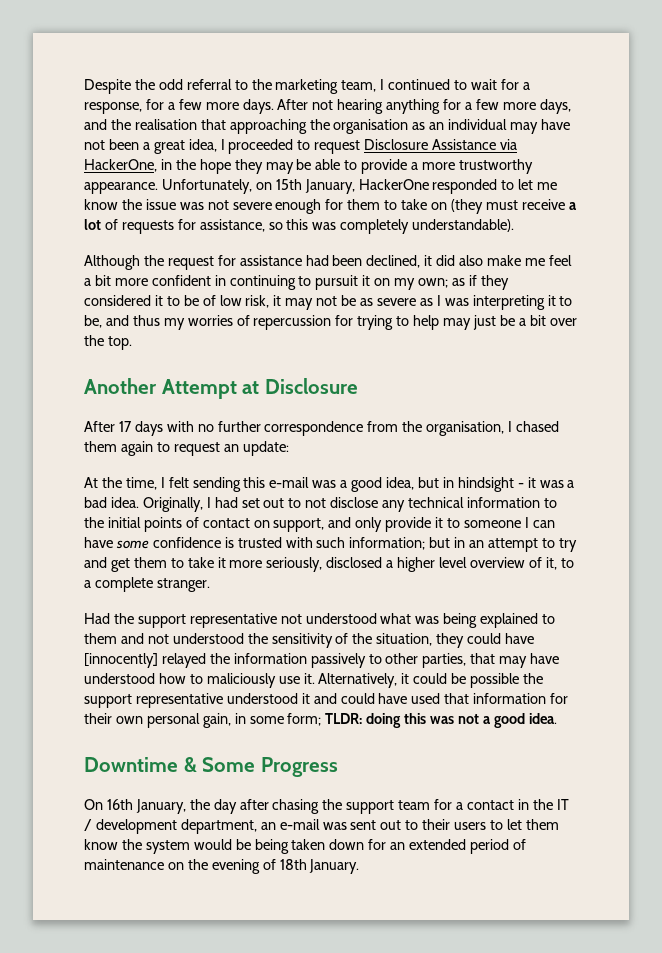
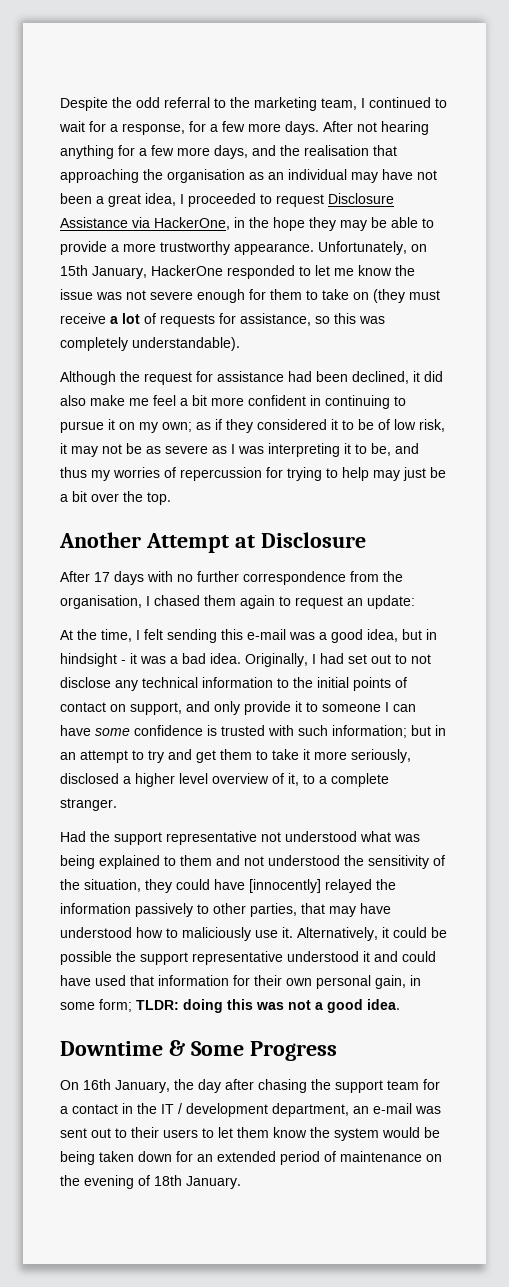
- Although the request for assistance had been declined, it did also make me feel a bit more confident in continuing to pursuit it on my own;
+ Although the request for assistance had been declined, it did also make me feel a bit more confident in continuing to pursue it on my own;

